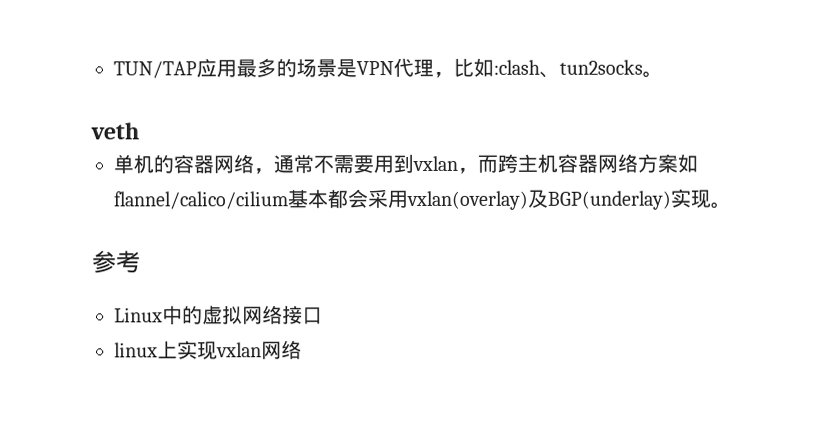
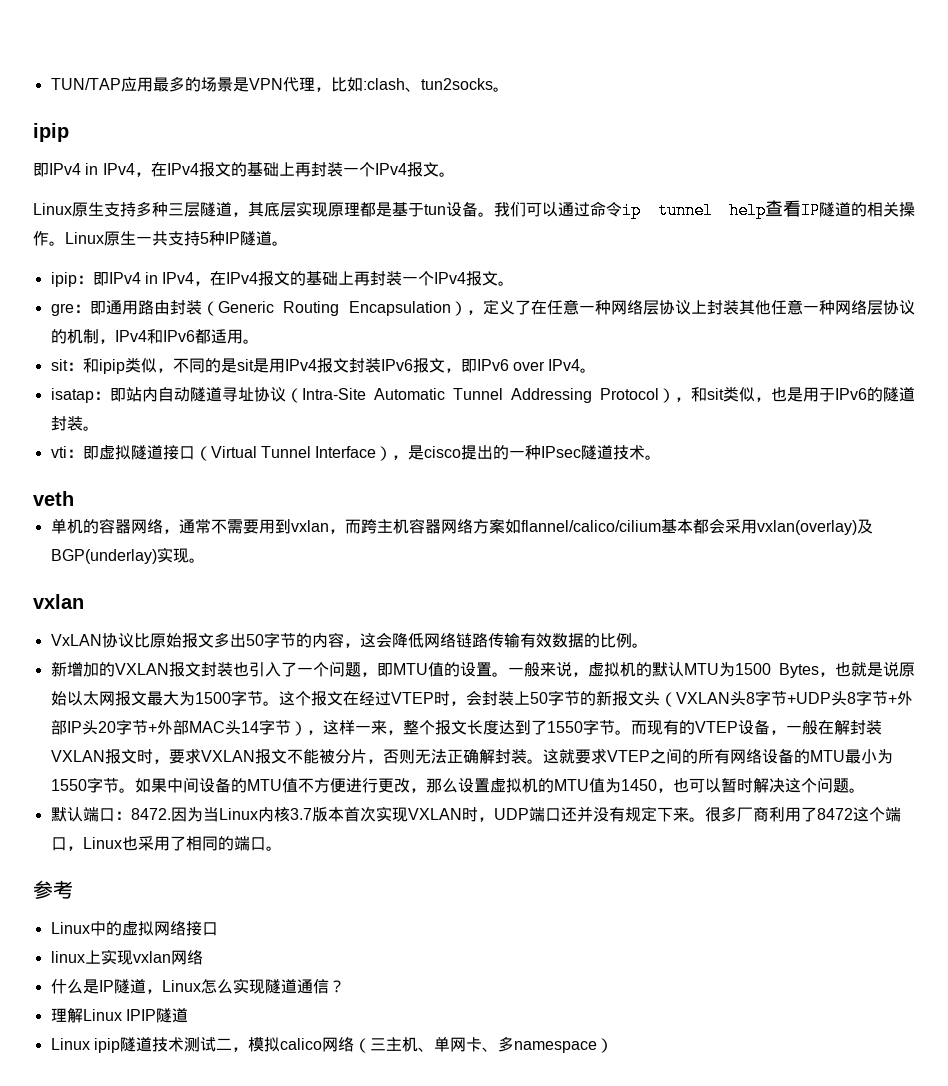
  TUN/TAP应用最多的场景是VPN代理，比如:clash、tun2socks。
+ ipip
+ 即IPv4 in IPv4，在IPv4报文的基础上再封装一个IPv4报文。
+ Linux原生支持多种三层隧道，其底层实现原理都是基于tun设备。我们可以通过命令ip tunnel help查看IP隧道的相关操作。Linux原生一共支持5种IP隧道。
+ ipip：即IPv4 in IPv4，在IPv4报文的基础上再封装一个IPv4报文。
+ gre：即通用路由封装（Generic Routing Encapsulation），定义了在任意一种网络层协议上封装其他任意一种网络层协议的机制，IPv4和IPv6都适用。
+ sit：和ipip类似，不同的是sit是用IPv4报文封装IPv6报文，即IPv6 over IPv4。
+ isatap：即站内自动隧道寻址协议（Intra-Site Automatic Tunnel Addressing Protocol），和sit类似，也是用于IPv6的隧道封装。
+ vti：即虚拟隧道接口（Virtual Tunnel Interface），是cisco提出的一种IPsec隧道技术。
  单机的容器网络，通常不需要用到vxlan，而跨主机容器网络方案如flannel/calico/cilium基本都会采用vxlan(overlay)及BGP(underlay)实现。
+ vxlan
+ VxLAN协议比原始报文多出50字节的内容，这会降低网络链路传输有效数据的比例。
+ 新增加的VXLAN报文封装也引入了一个问题，即MTU值的设置。一般来说，虚拟机的默认MTU为1500 Bytes，也就是说原始以太网报文最大为1500字节。这个报文在经过VTEP时，会封装上50字节的新报文头（VXLAN头8字节+UDP头8字节+外部IP头20字节+外部MAC头14字节），这样一来，整个报文长度达到了1550字节。而现有的VTEP设备，一般在解封装VXLAN报文时，要求VXLAN报文不能被分片，否则无法正确解封装。这就要求VTEP之间的所有网络设备的MTU最小为1550字节。如果中间设备的MTU值不方便进行更改，那么设置虚拟机的MTU值为1450，也可以暂时解决这个问题。
+ 默认端口：8472.因为当Linux内核3.7版本首次实现VXLAN时，UDP端口还并没有规定下来。很多厂商利用了8472这个端口，Linux也采用了相同的端口。
+ 什么是IP隧道，Linux怎么实现隧道通信？
+ 理解Linux IPIP隧道
+ Linux ipip隧道技术测试二，模拟calico网络（三主机、单网卡、多namespace）

